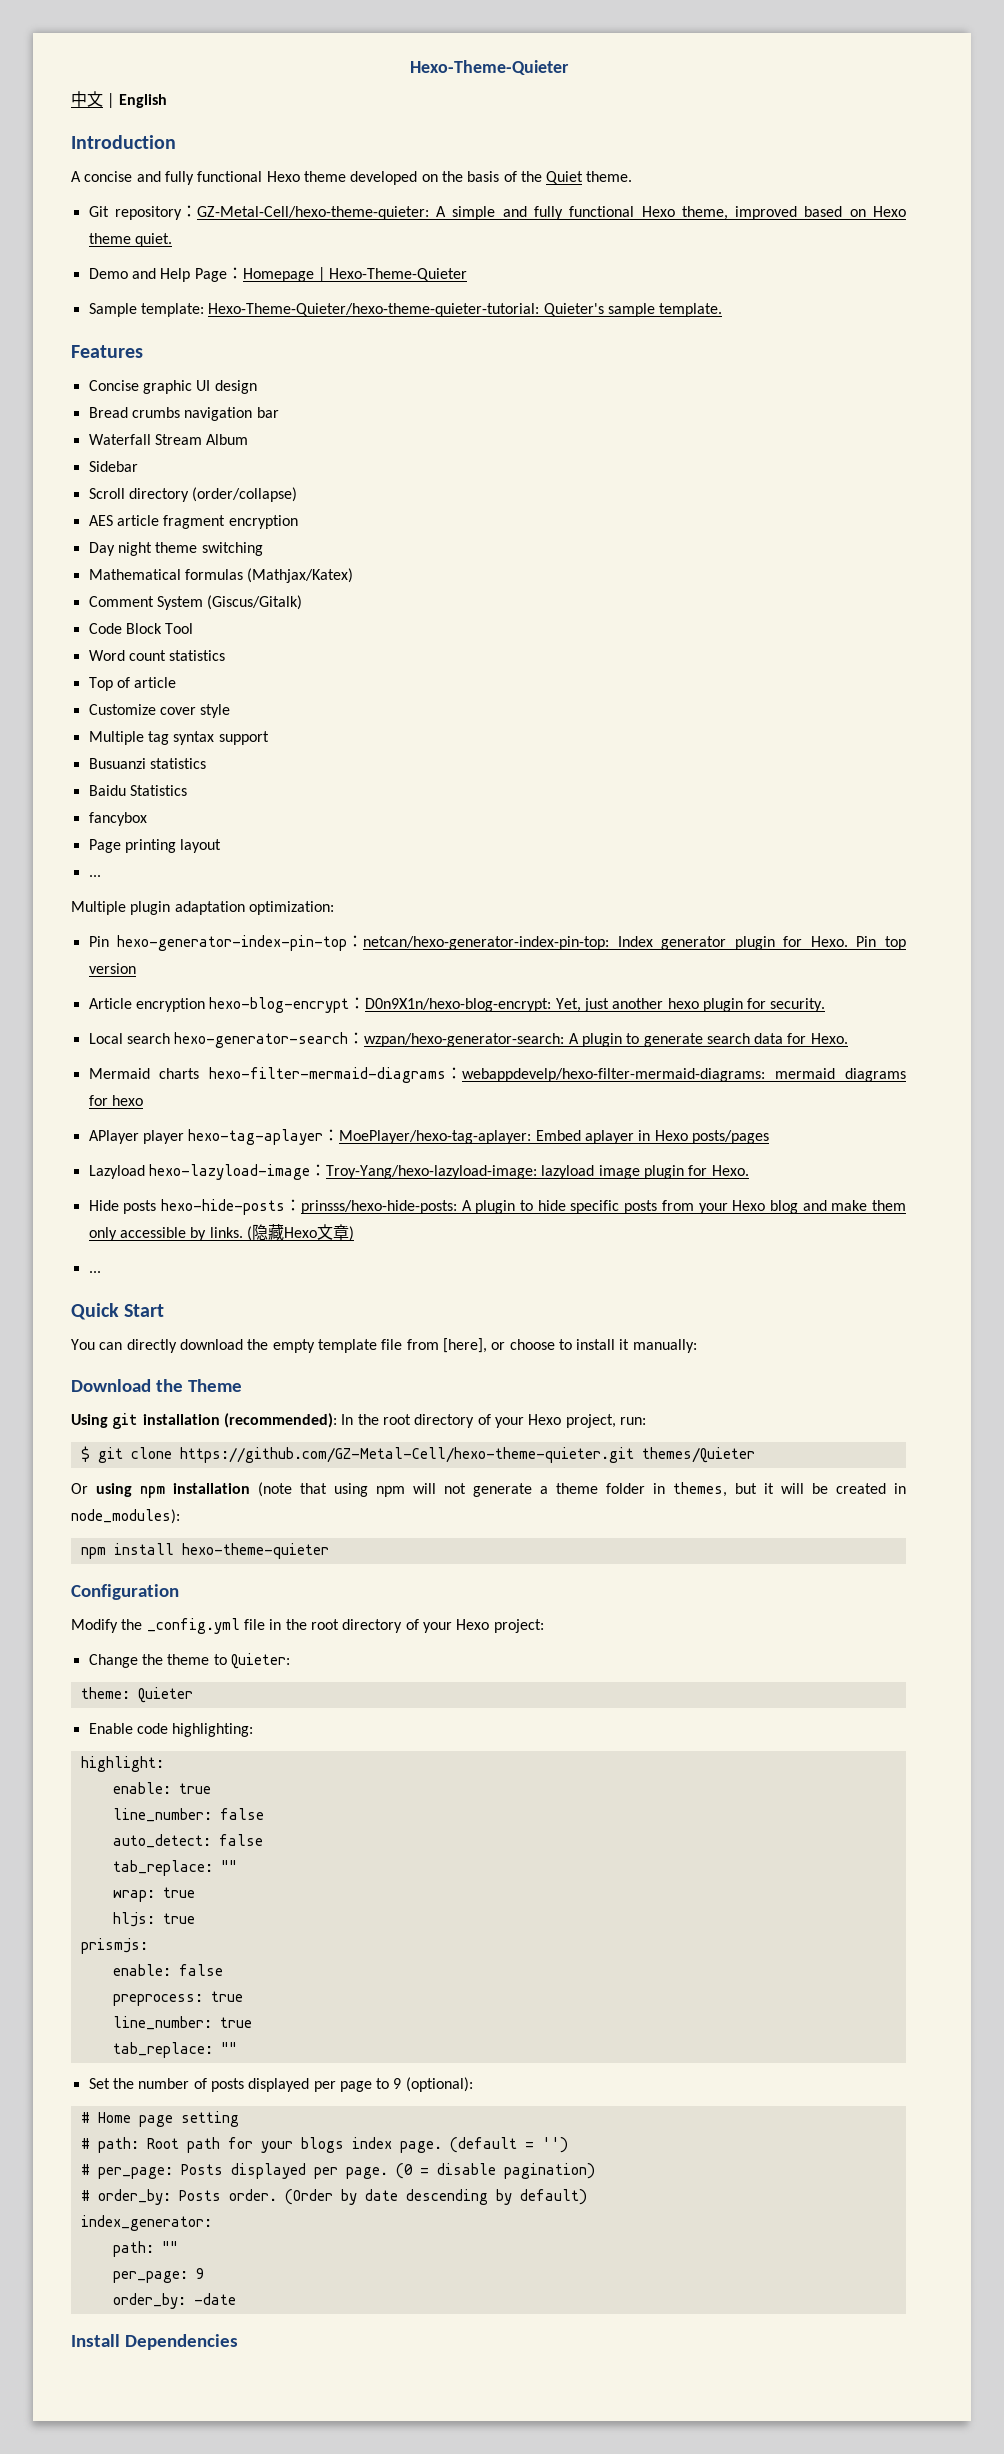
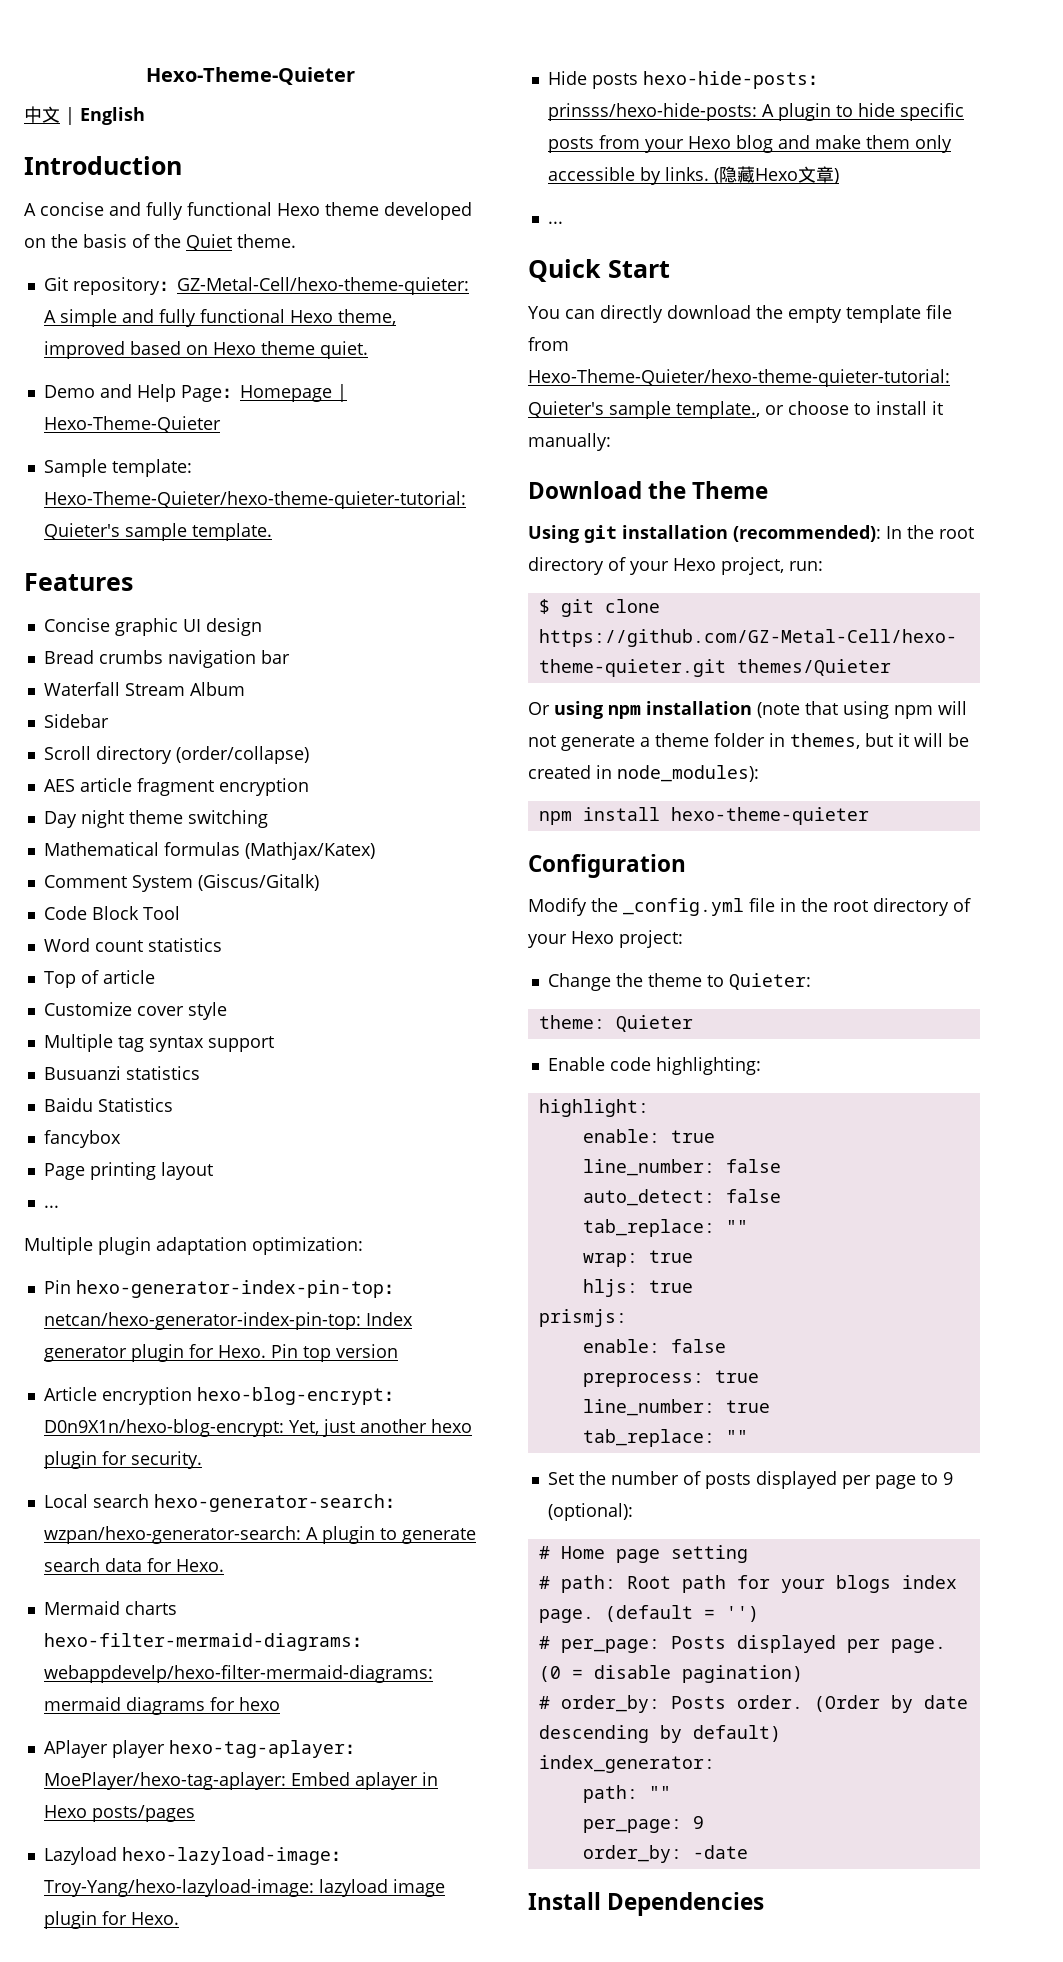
- You can directly download the empty template file from [here], or choose to install it manually:
+ You can directly download the empty template file from Hexo-Theme-Quieter/hexo-theme-quieter-tutorial: Quieter's sample template., or choose to install it manually:

